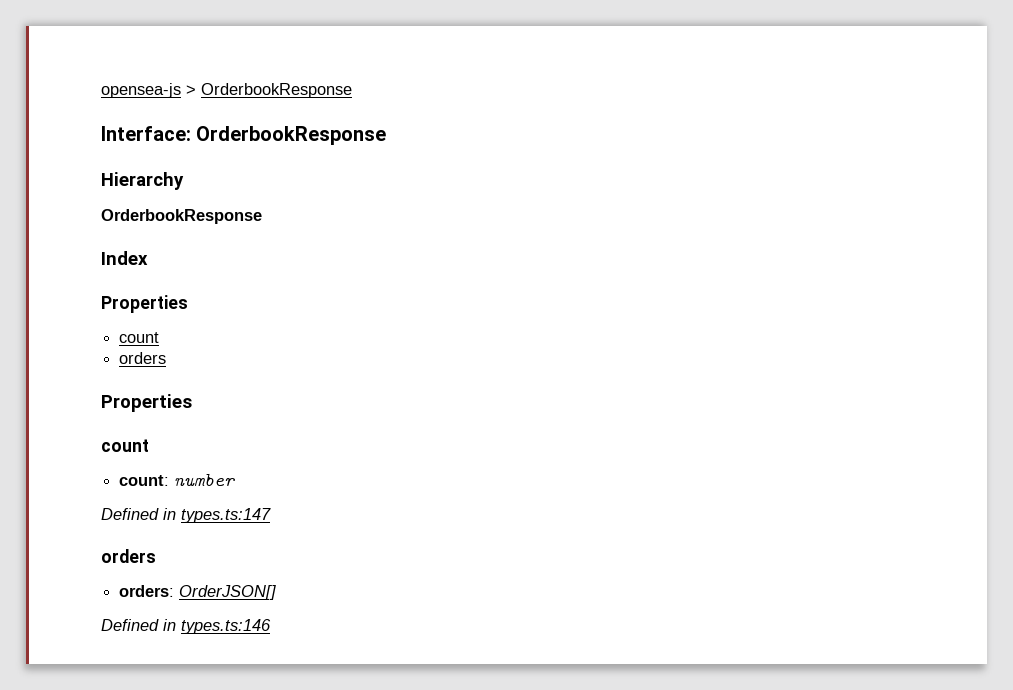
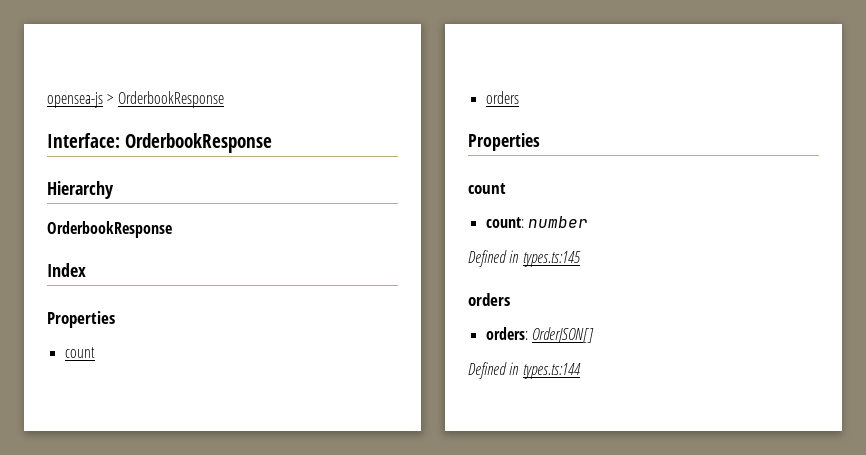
- Defined in types.ts:147
+ Defined in types.ts:145
- Defined in types.ts:146
+ Defined in types.ts:144

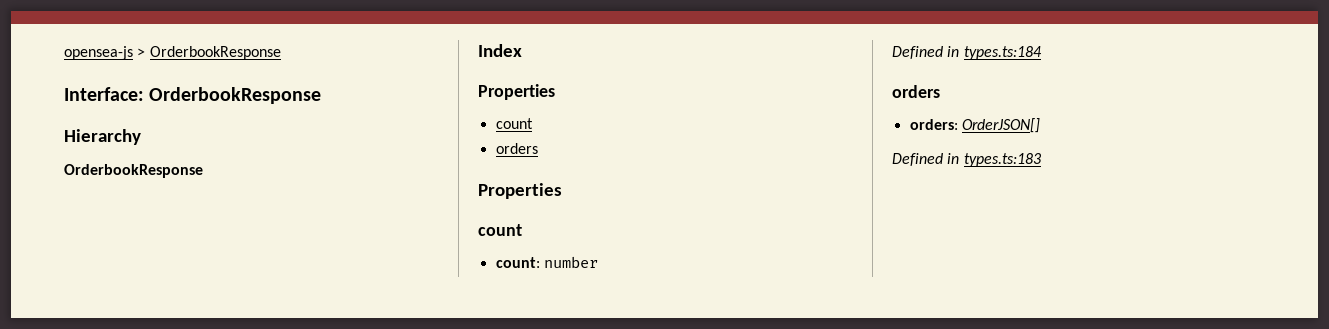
- Defined in types.ts:145
+ Defined in types.ts:184
- Defined in types.ts:144
+ Defined in types.ts:183

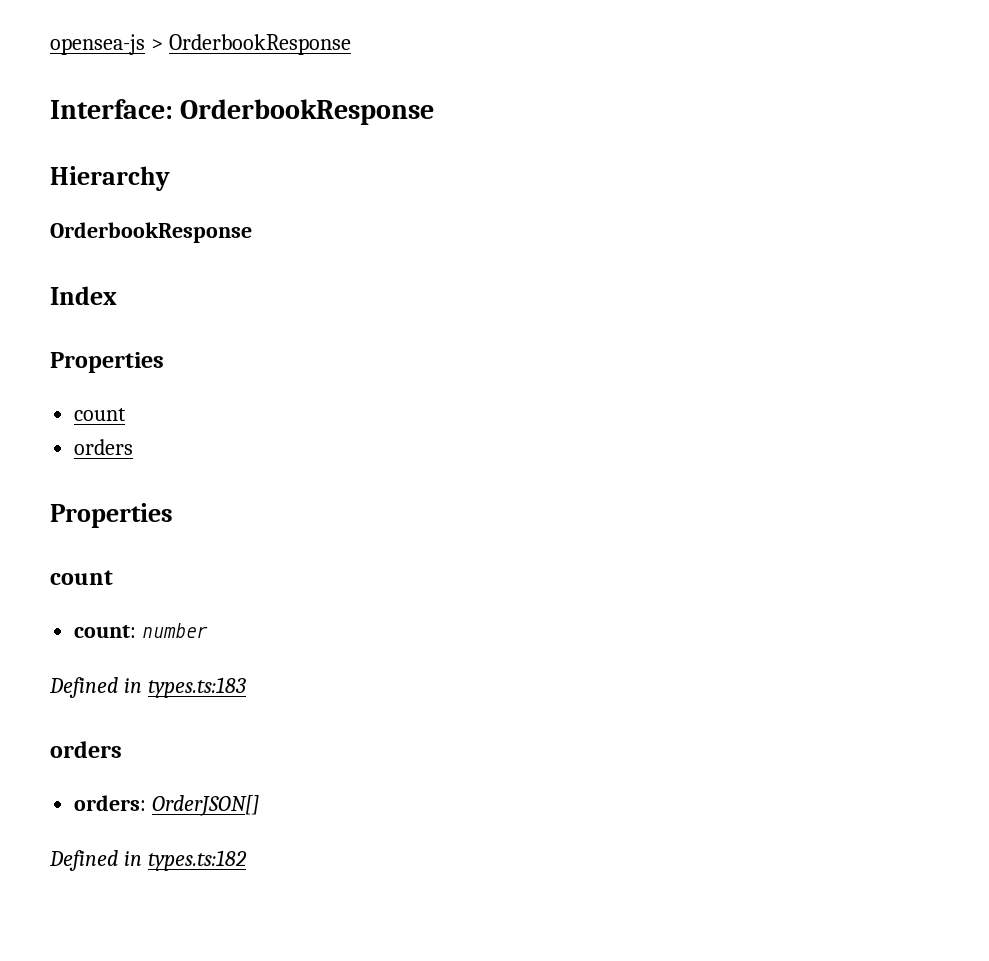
- Defined in types.ts:184
+ Defined in types.ts:183
- Defined in types.ts:183
+ Defined in types.ts:182

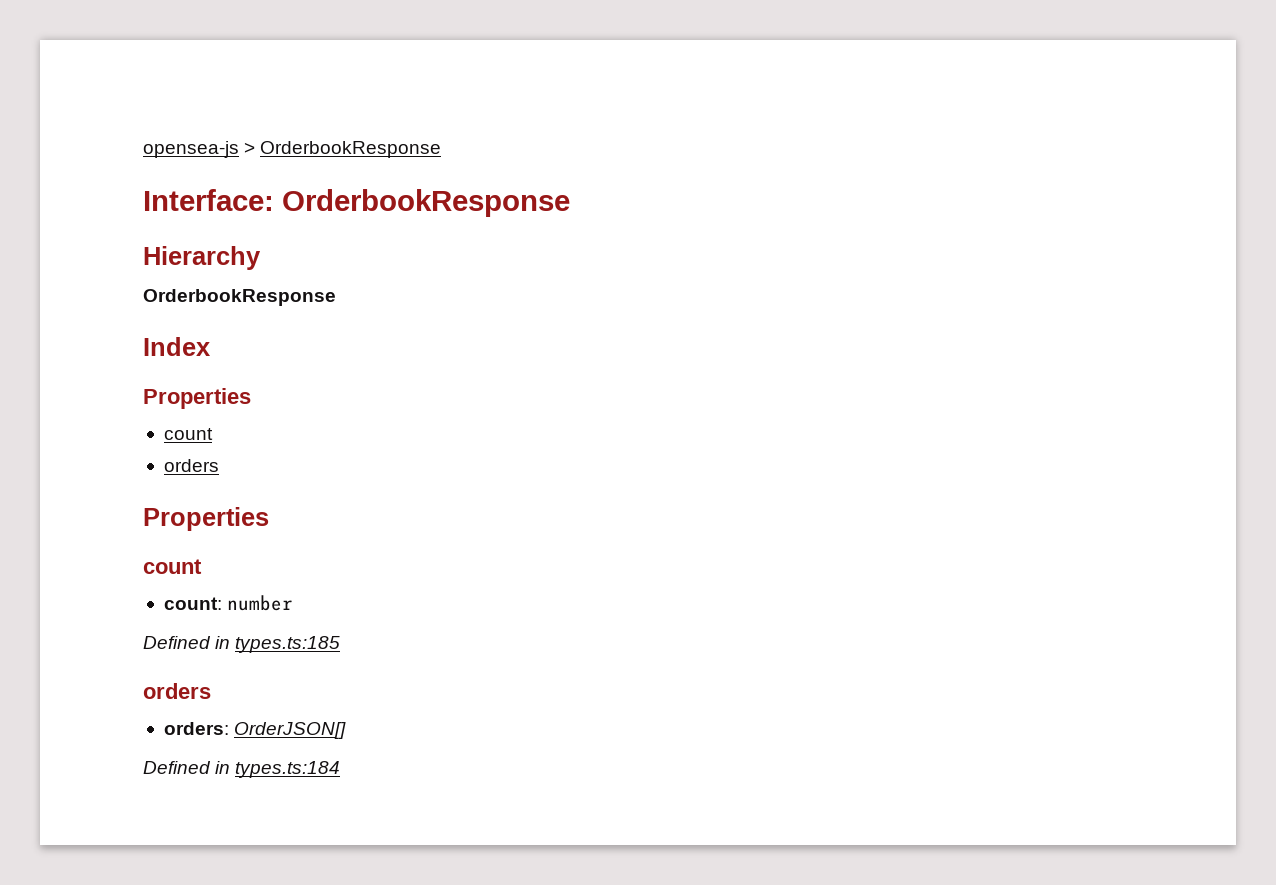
- Defined in types.ts:183
+ Defined in types.ts:185
- Defined in types.ts:182
+ Defined in types.ts:184

